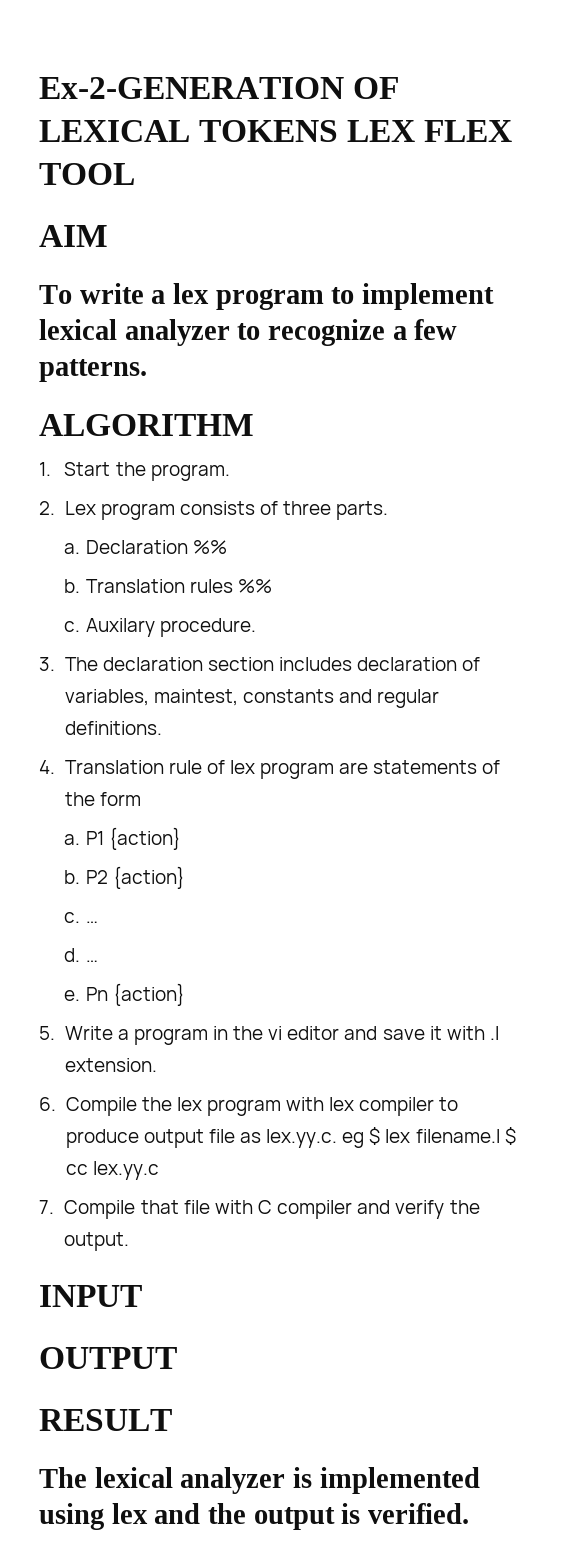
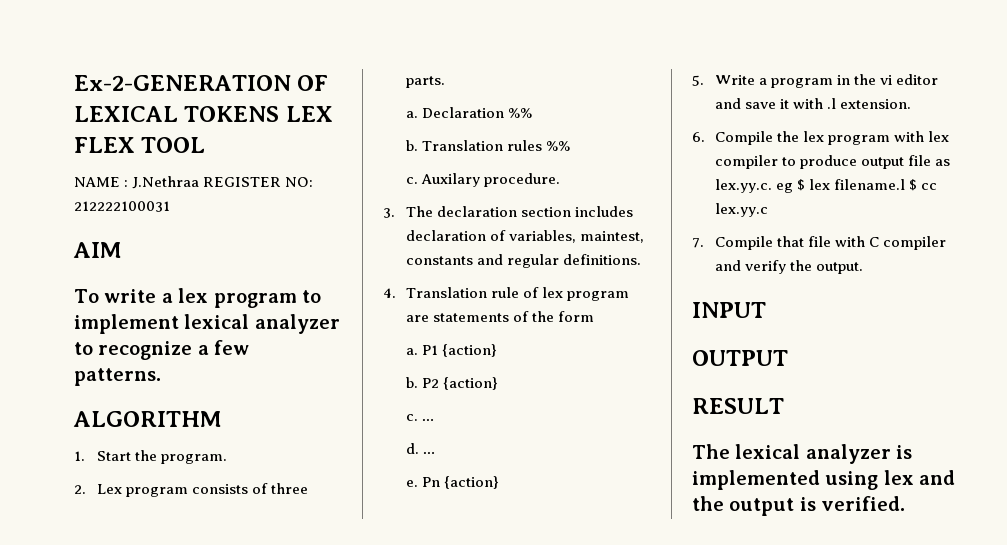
+ NAME : J.Nethraa REGISTER NO: 212222100031

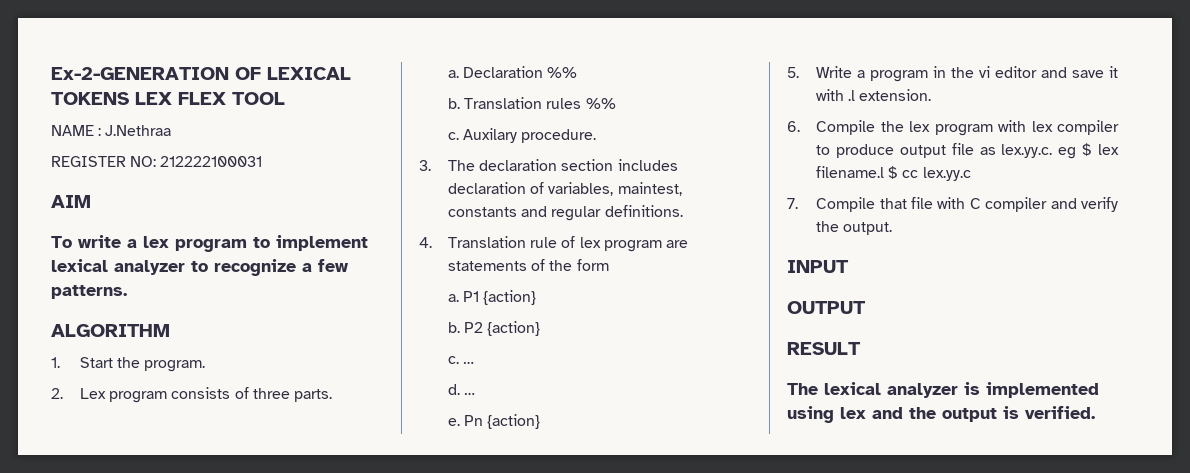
- NAME : J.Nethraa REGISTER NO: 212222100031
+ NAME : J.Nethraa
+ REGISTER NO: 212222100031

